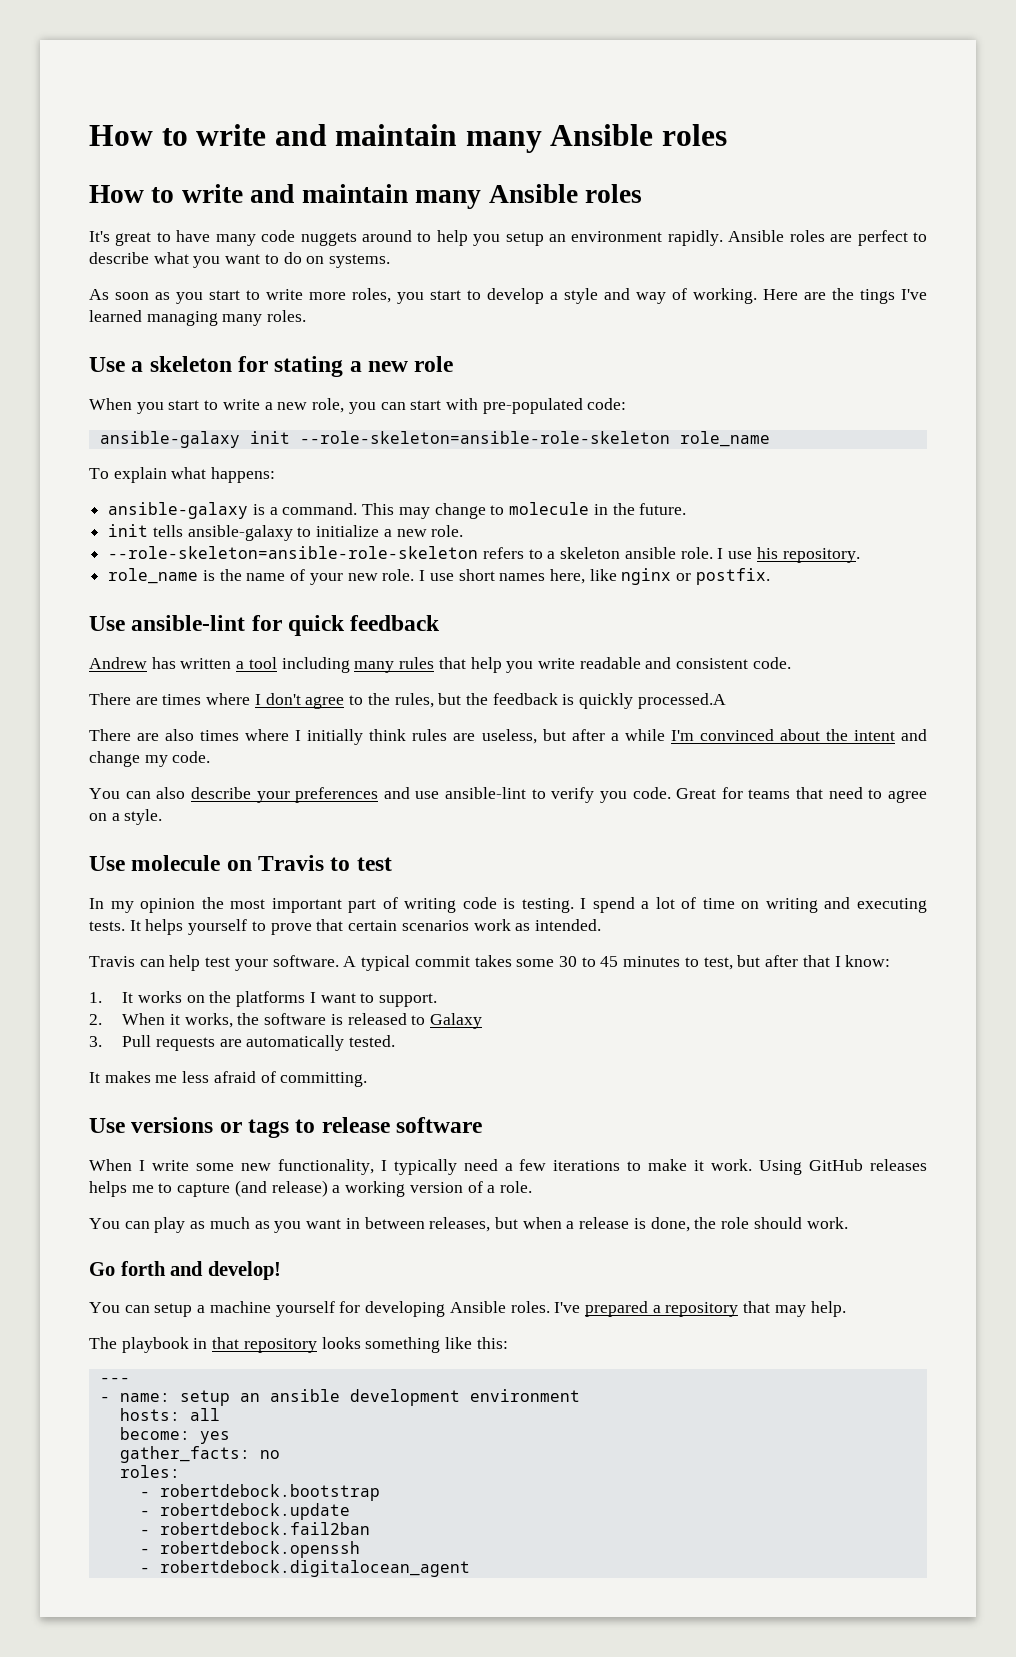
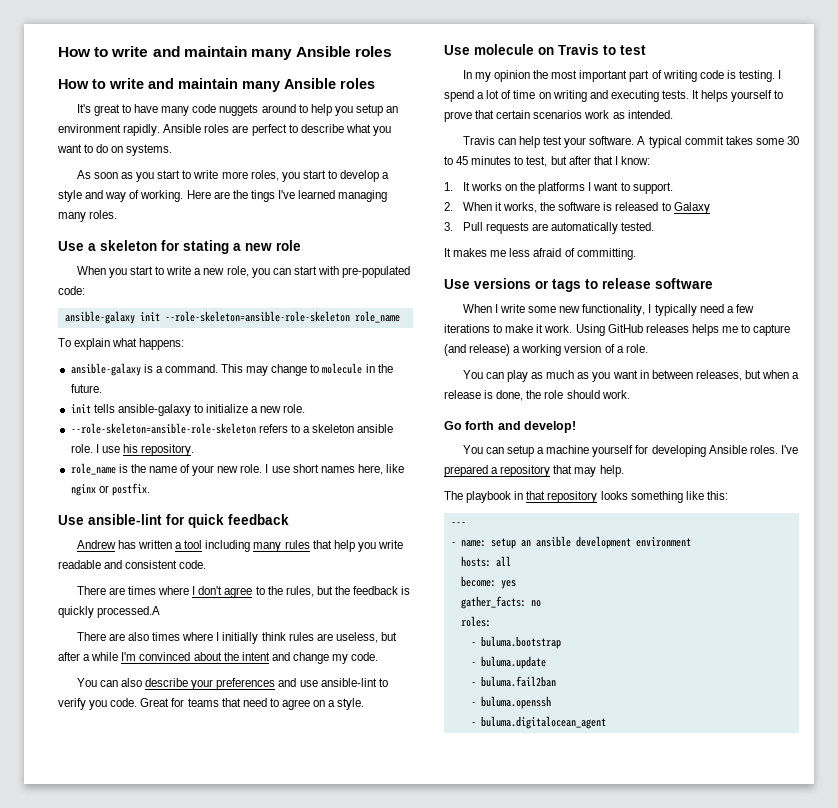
- - robertdebock.bootstrap
- - robertdebock.update
- - robertdebock.fail2ban
- - robertdebock.openssh
- - robertdebock.digitalocean_agent
+ - buluma.bootstrap
+ - buluma.update
+ - buluma.fail2ban
+ - buluma.openssh
+ - buluma.digitalocean_agent

